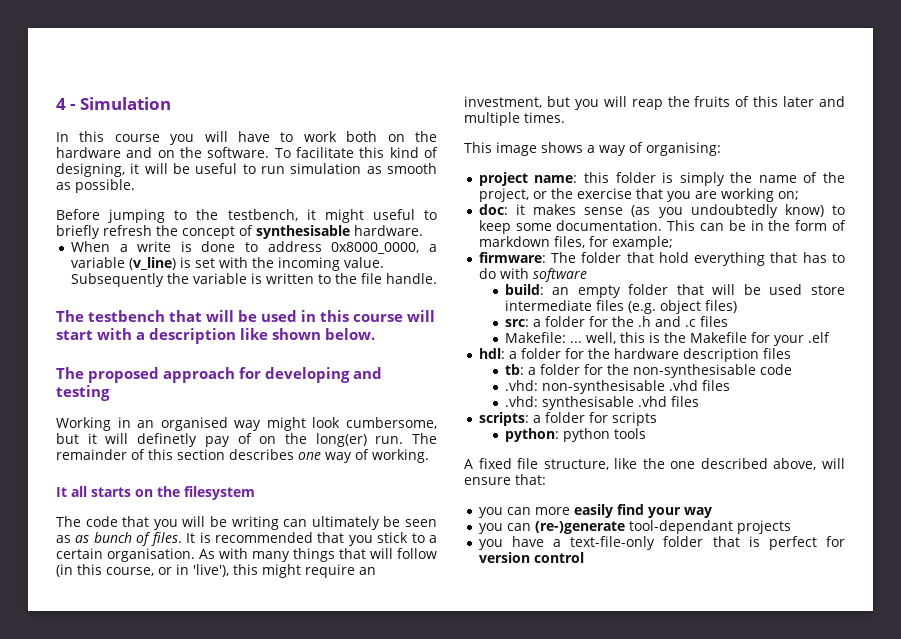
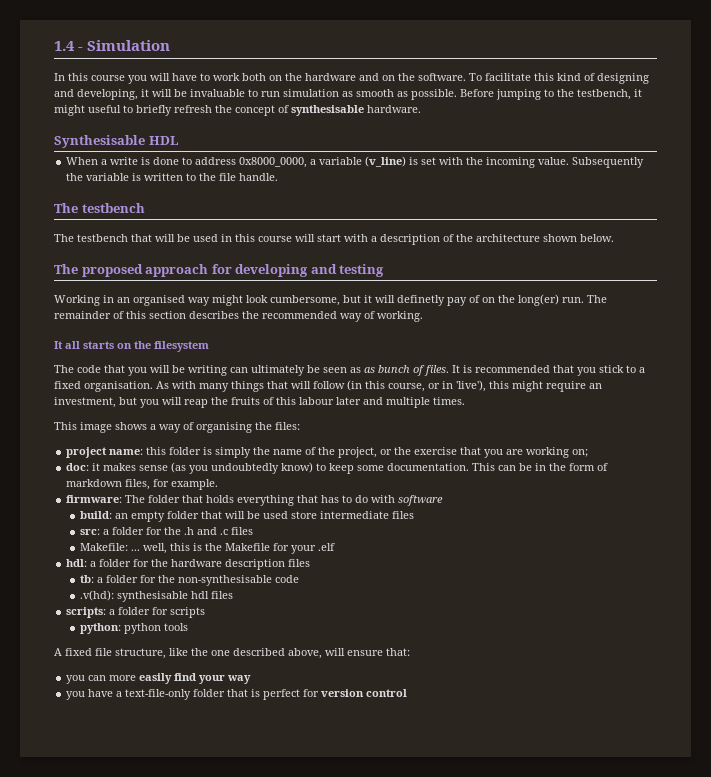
- 4 - Simulation
+ 1.4 - Simulation
- To facilitate this kind of designing, it will be useful to run simulation as smooth as possible.
- Before jumping to the testbench, it might useful to briefly refresh the concept of synthesisable hardware.
+ To facilitate this kind of designing and developing, it will be invaluable to run simulation as smooth as possible. Before jumping to the testbench, it might useful to briefly refresh the concept of synthesisable hardware.
+ Synthesisable HDL
  Subsequently the variable is written to the file handle.
- The testbench that will be used in this course will start with a description like shown below.
+ The testbench
+ The testbench that will be used in this course will start with a description of the architecture shown below.
- The remainder of this section describes one way of working.
+ The remainder of this section describes the recommended way of working.
- It is recommended that you stick to a certain organisation.
+ It is recommended that you stick to a fixed organisation.
- As with many things that will follow (in this course, or in 'live'), this might require an investment, but you will reap the fruits of this later and multiple times.
+ As with many things that will follow (in this course, or in 'live'), this might require an investment, but you will reap the fruits of this labour later and multiple times.
- This image shows a way of organising:
+ This image shows a way of organising the files:
- This can be in the form of markdown files, for example;
+ This can be in the form of markdown files, for example.
- firmware: The folder that hold everything that has to do with software
+ firmware: The folder that holds everything that has to do with software
- build: an empty folder that will be used store intermediate files (e.g. object files)
+ build: an empty folder that will be used store intermediate files
- .vhd: non-synthesisable .vhd files
- .vhd: synthesisable .vhd files
+ .v(hd): synthesisable hdl files
- you can (re-)generate tool-dependant projects

